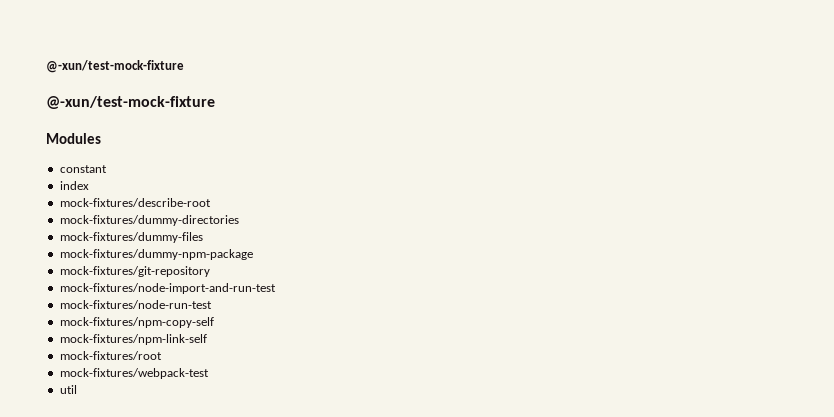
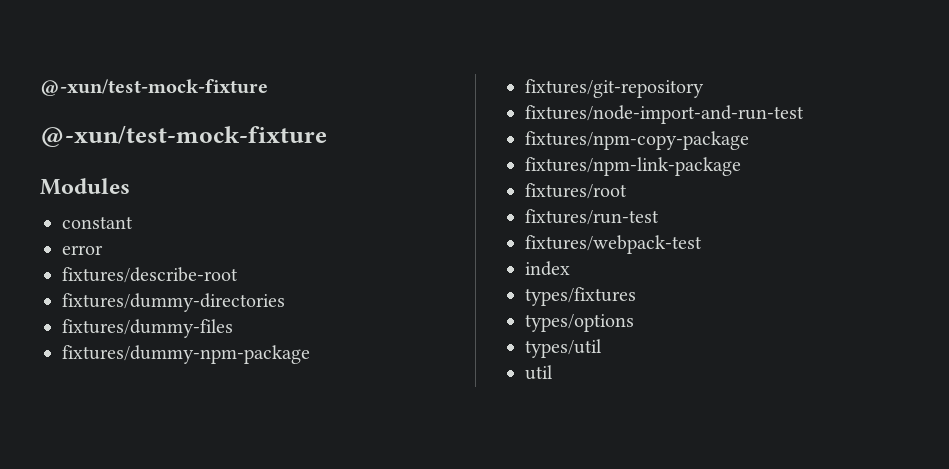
+ error
+ fixtures/describe-root
+ fixtures/dummy-directories
+ fixtures/dummy-files
+ fixtures/dummy-npm-package
+ fixtures/git-repository
+ fixtures/node-import-and-run-test
+ fixtures/npm-copy-package
+ fixtures/npm-link-package
+ fixtures/root
+ fixtures/run-test
+ fixtures/webpack-test
  index
- mock-fixtures/describe-root
- mock-fixtures/dummy-directories
- mock-fixtures/dummy-files
- mock-fixtures/dummy-npm-package
- mock-fixtures/git-repository
- mock-fixtures/node-import-and-run-test
- mock-fixtures/node-run-test
- mock-fixtures/npm-copy-self
- mock-fixtures/npm-link-self
- mock-fixtures/root
- mock-fixtures/webpack-test
+ types/fixtures
+ types/options
+ types/util

